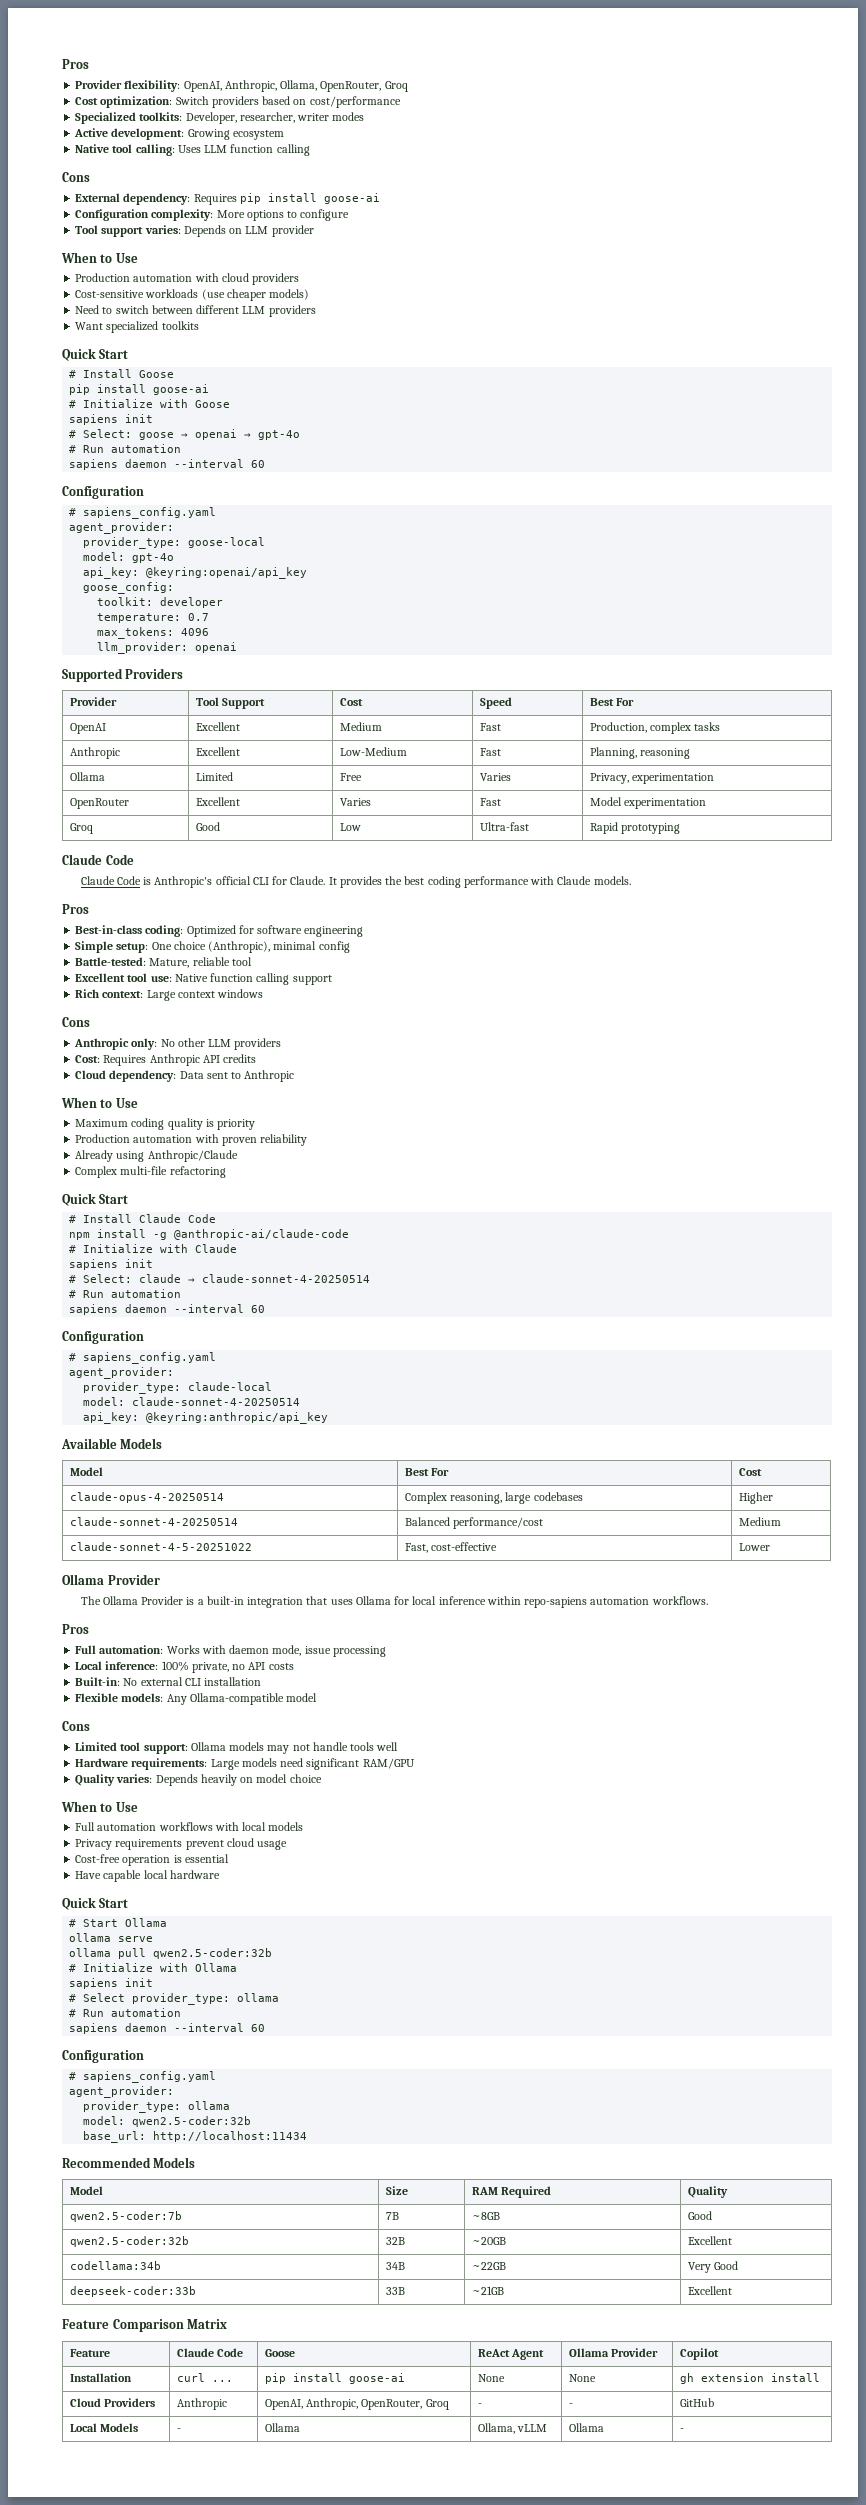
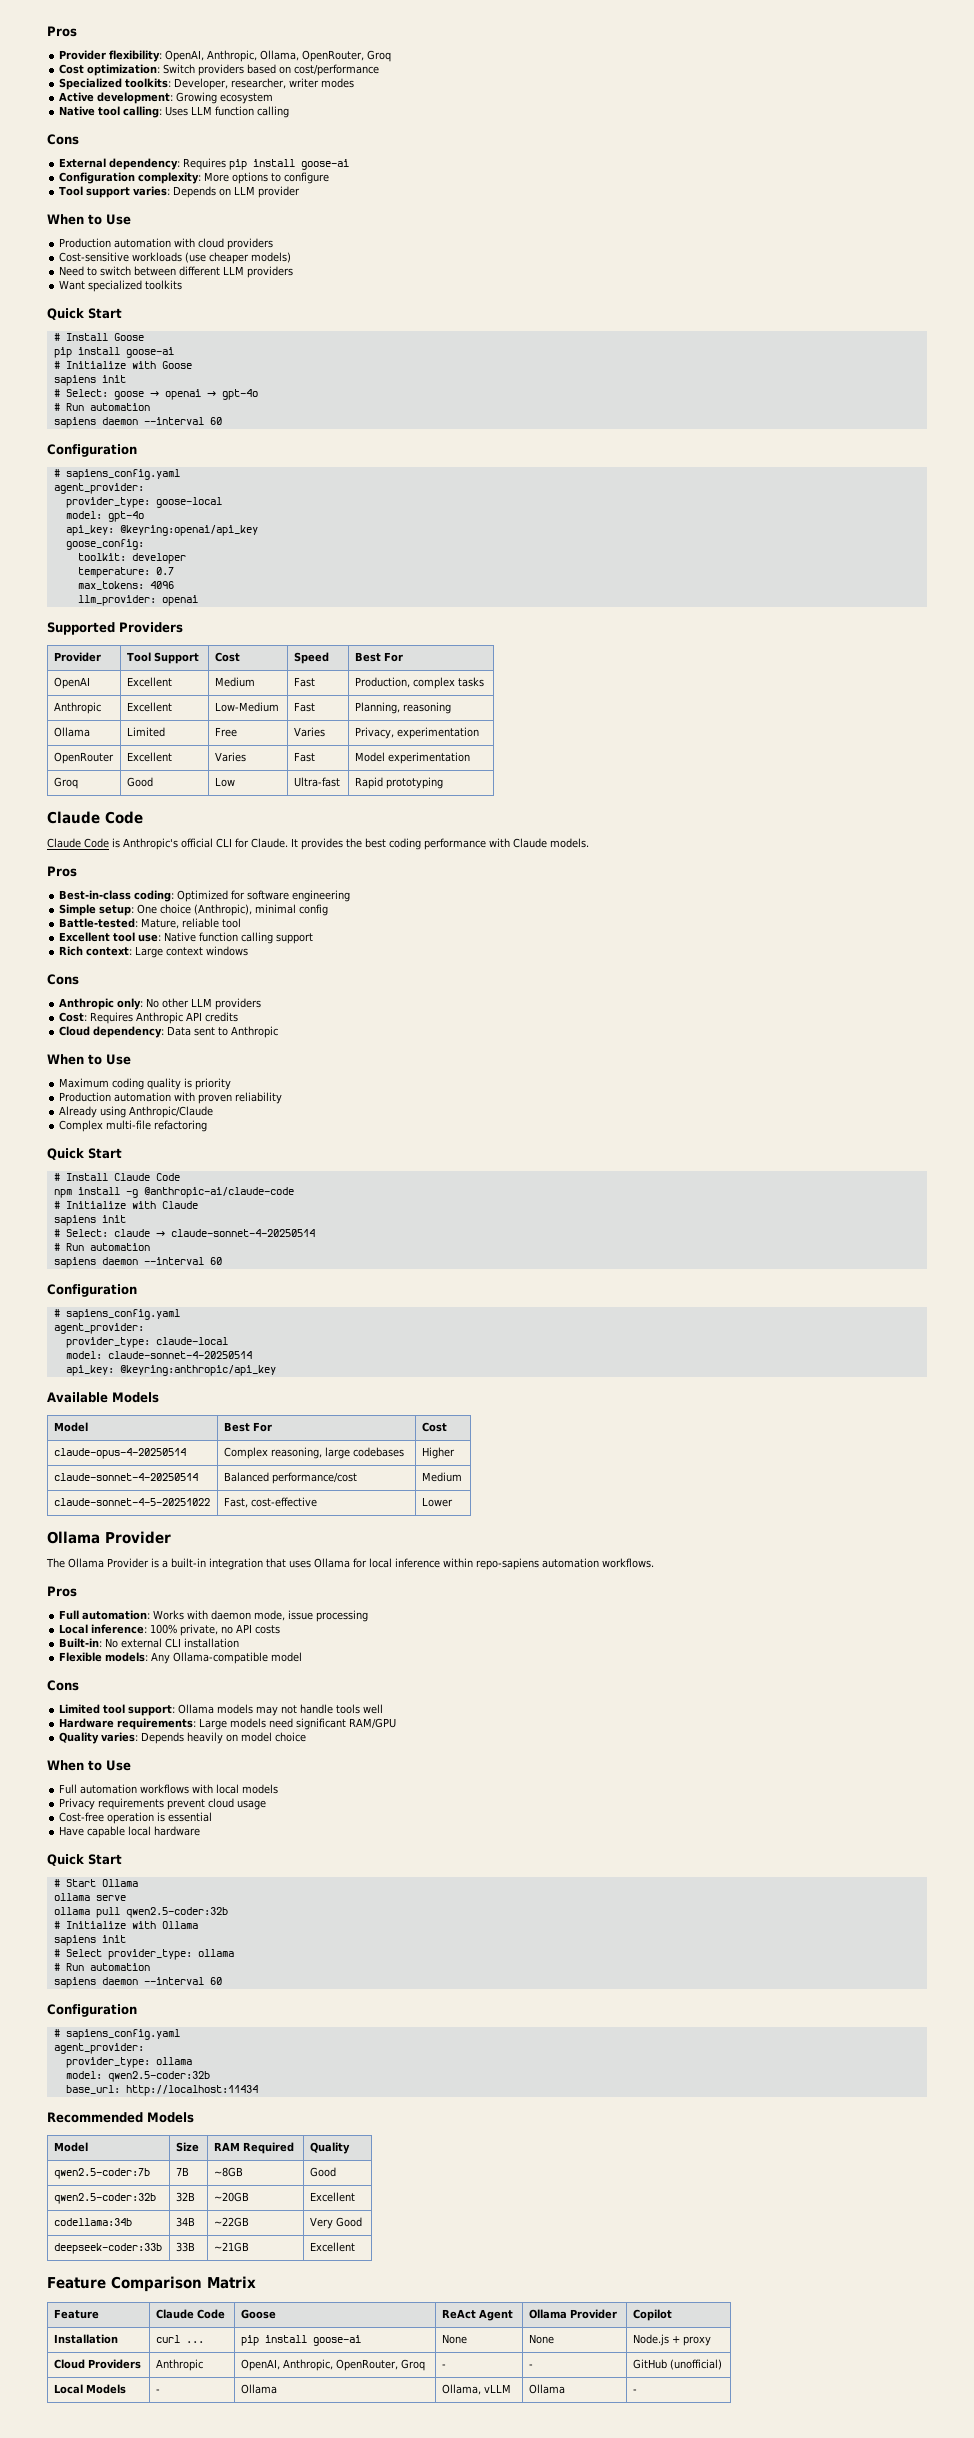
- Installation | curl ... | pip install goose-ai | None | None | gh extension install
+ Installation | curl ... | pip install goose-ai | None | None | Node.js + proxy
- Cloud Providers | Anthropic | OpenAI, Anthropic, OpenRouter, Groq | - | - | GitHub
+ Cloud Providers | Anthropic | OpenAI, Anthropic, OpenRouter, Groq | - | - | GitHub (unofficial)

